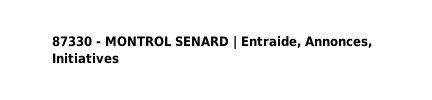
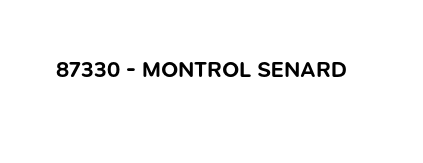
- 87330 - MONTROL SENARD | Entraide, Annonces, Initiatives
+ 87330 - MONTROL SENARD

